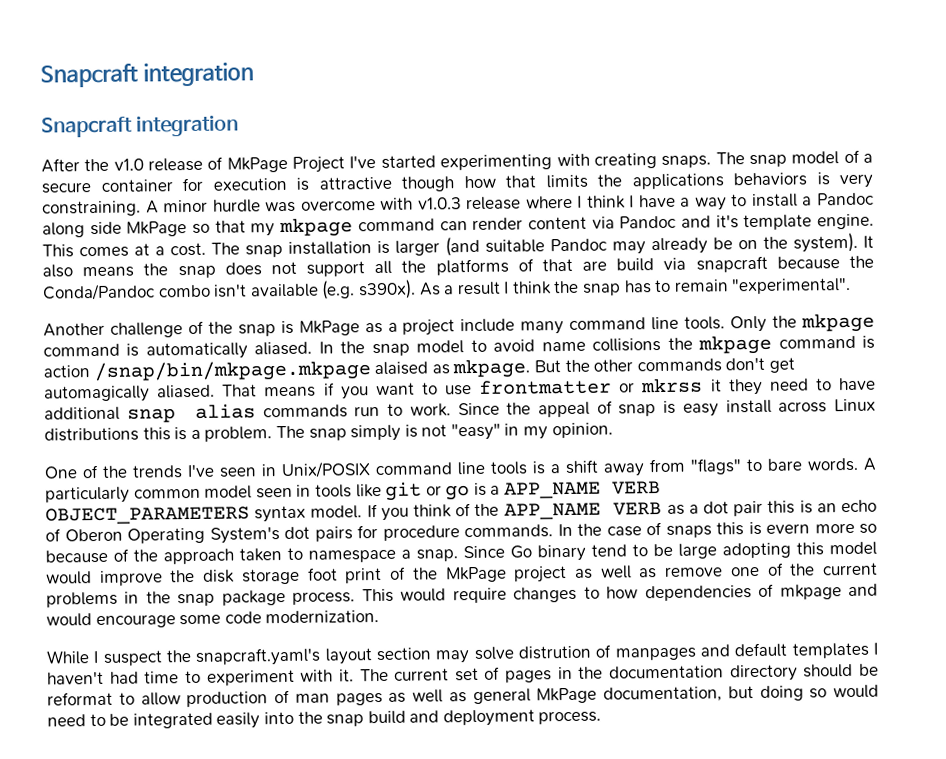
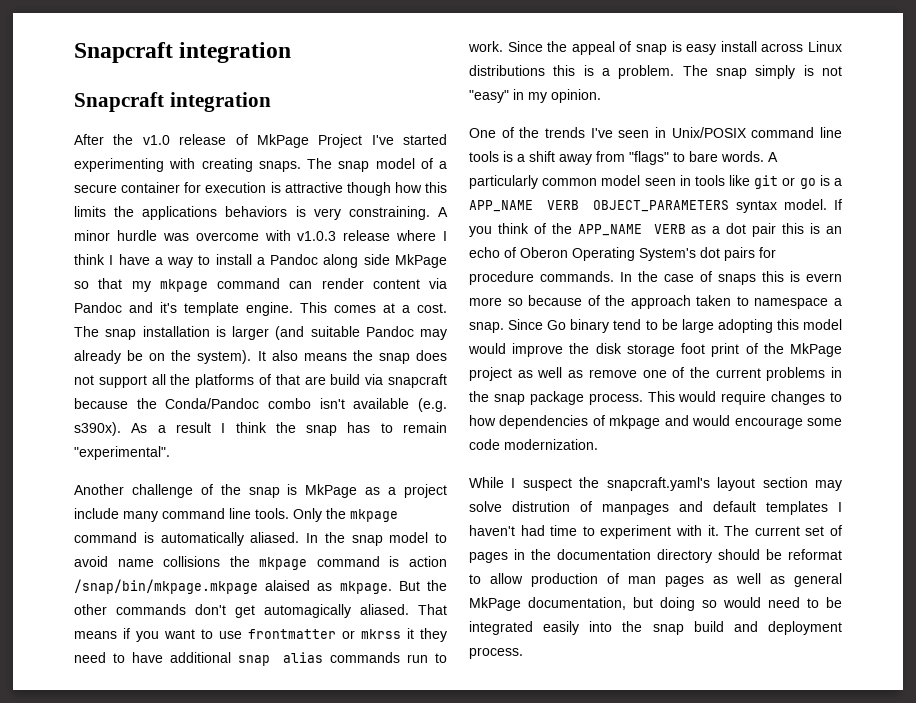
- The snap model of a secure container for execution is attractive though how that limits the applications behaviors is very constraining.
+ The snap model of a secure container for execution is attractive though how this limits the applications behaviors is very constraining.

